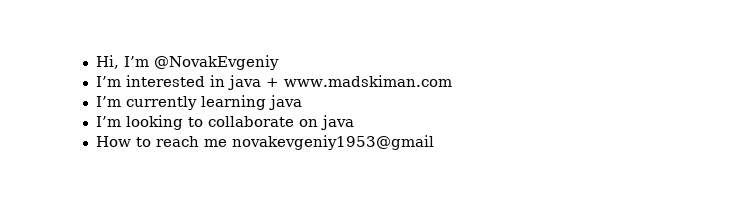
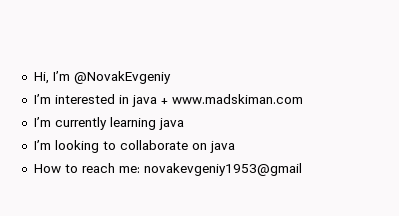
- How to reach me novakevgeniy1953@gmail
+ How to reach me: novakevgeniy1953@gmail

